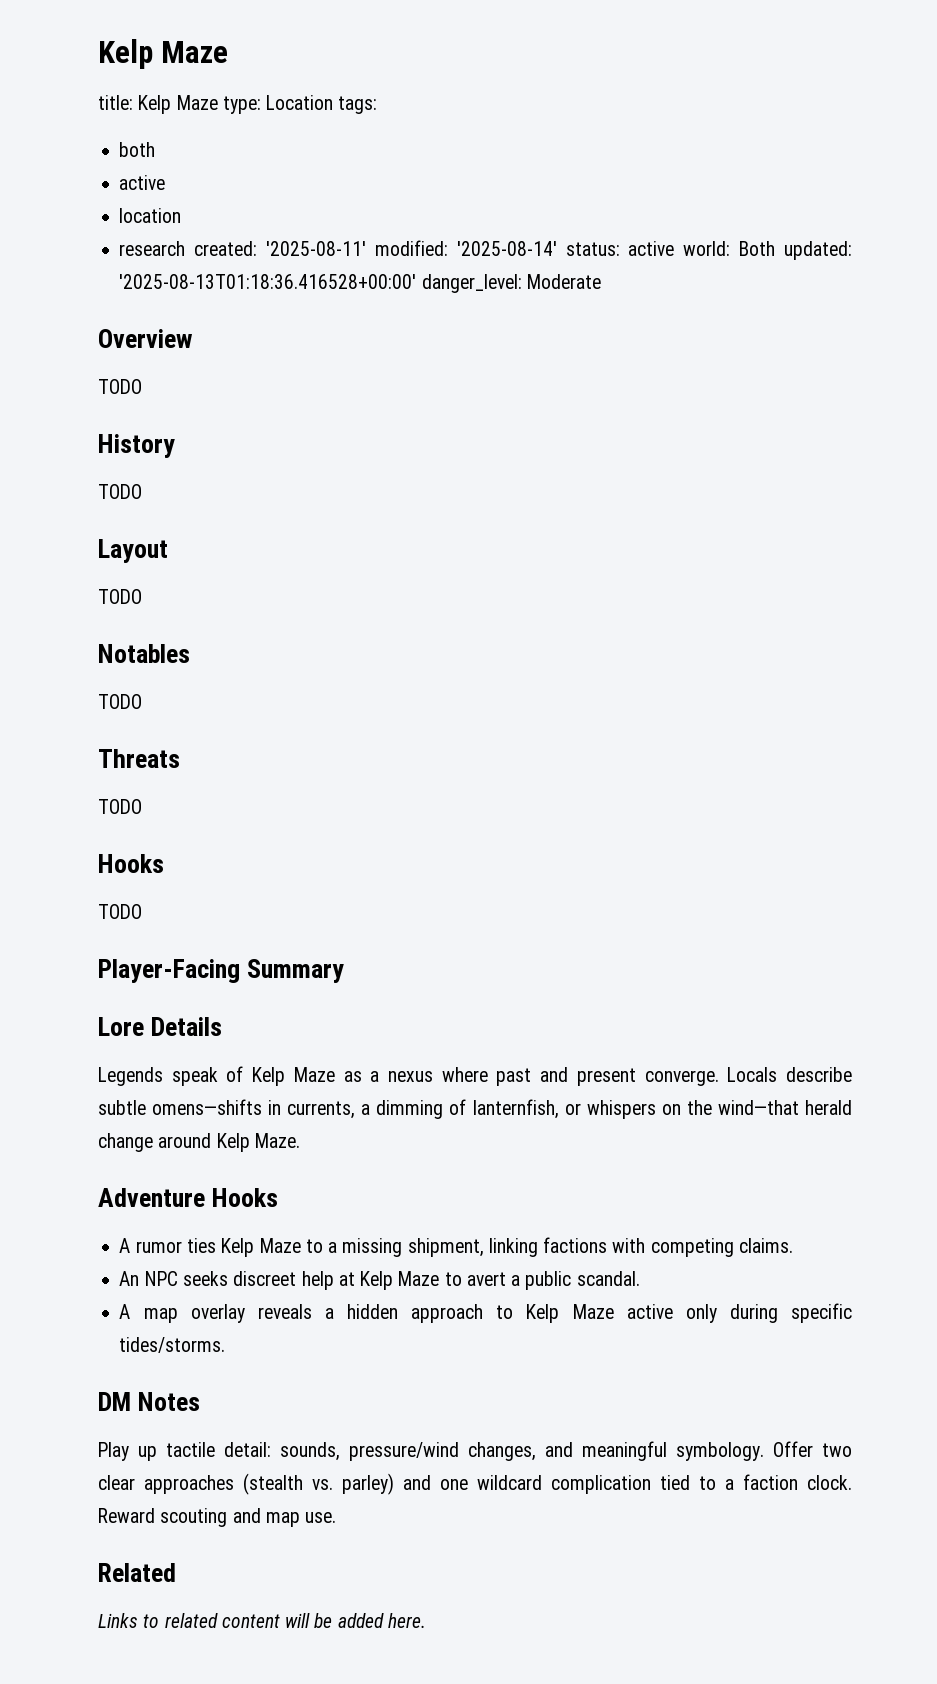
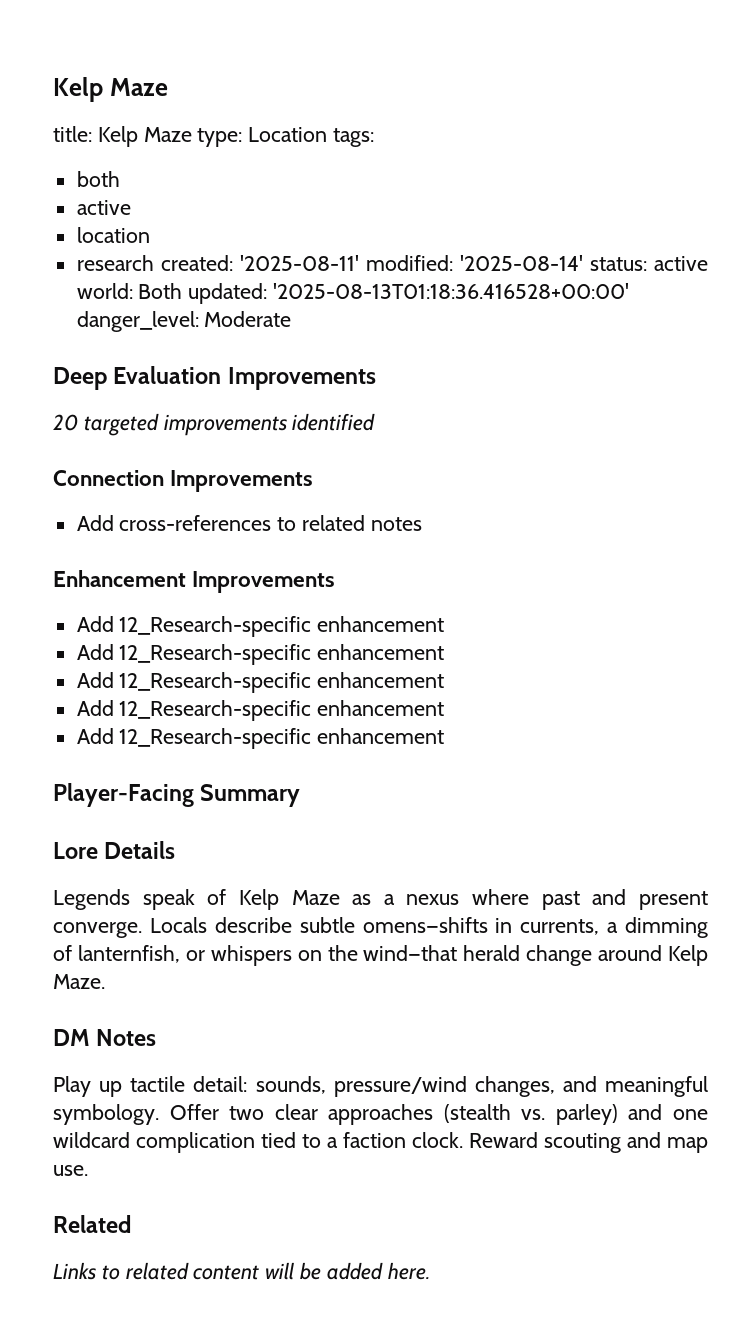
- Overview
- TODO
- History
- TODO
- Layout
- TODO
- Notables
- TODO
- Threats
- TODO
- Hooks
- TODO
+ Deep Evaluation Improvements
+ 20 targeted improvements identified
+ Connection Improvements
+ Add cross-references to related notes
+ Enhancement Improvements
+ Add 12_Research-specific enhancement
+ Add 12_Research-specific enhancement
+ Add 12_Research-specific enhancement
+ Add 12_Research-specific enhancement
+ Add 12_Research-specific enhancement
- Adventure Hooks
- A rumor ties Kelp Maze to a missing shipment, linking factions with competing claims.
- An NPC seeks discreet help at Kelp Maze to avert a public scandal.
- A map overlay reveals a hidden approach to Kelp Maze active only during specific tides/storms.

